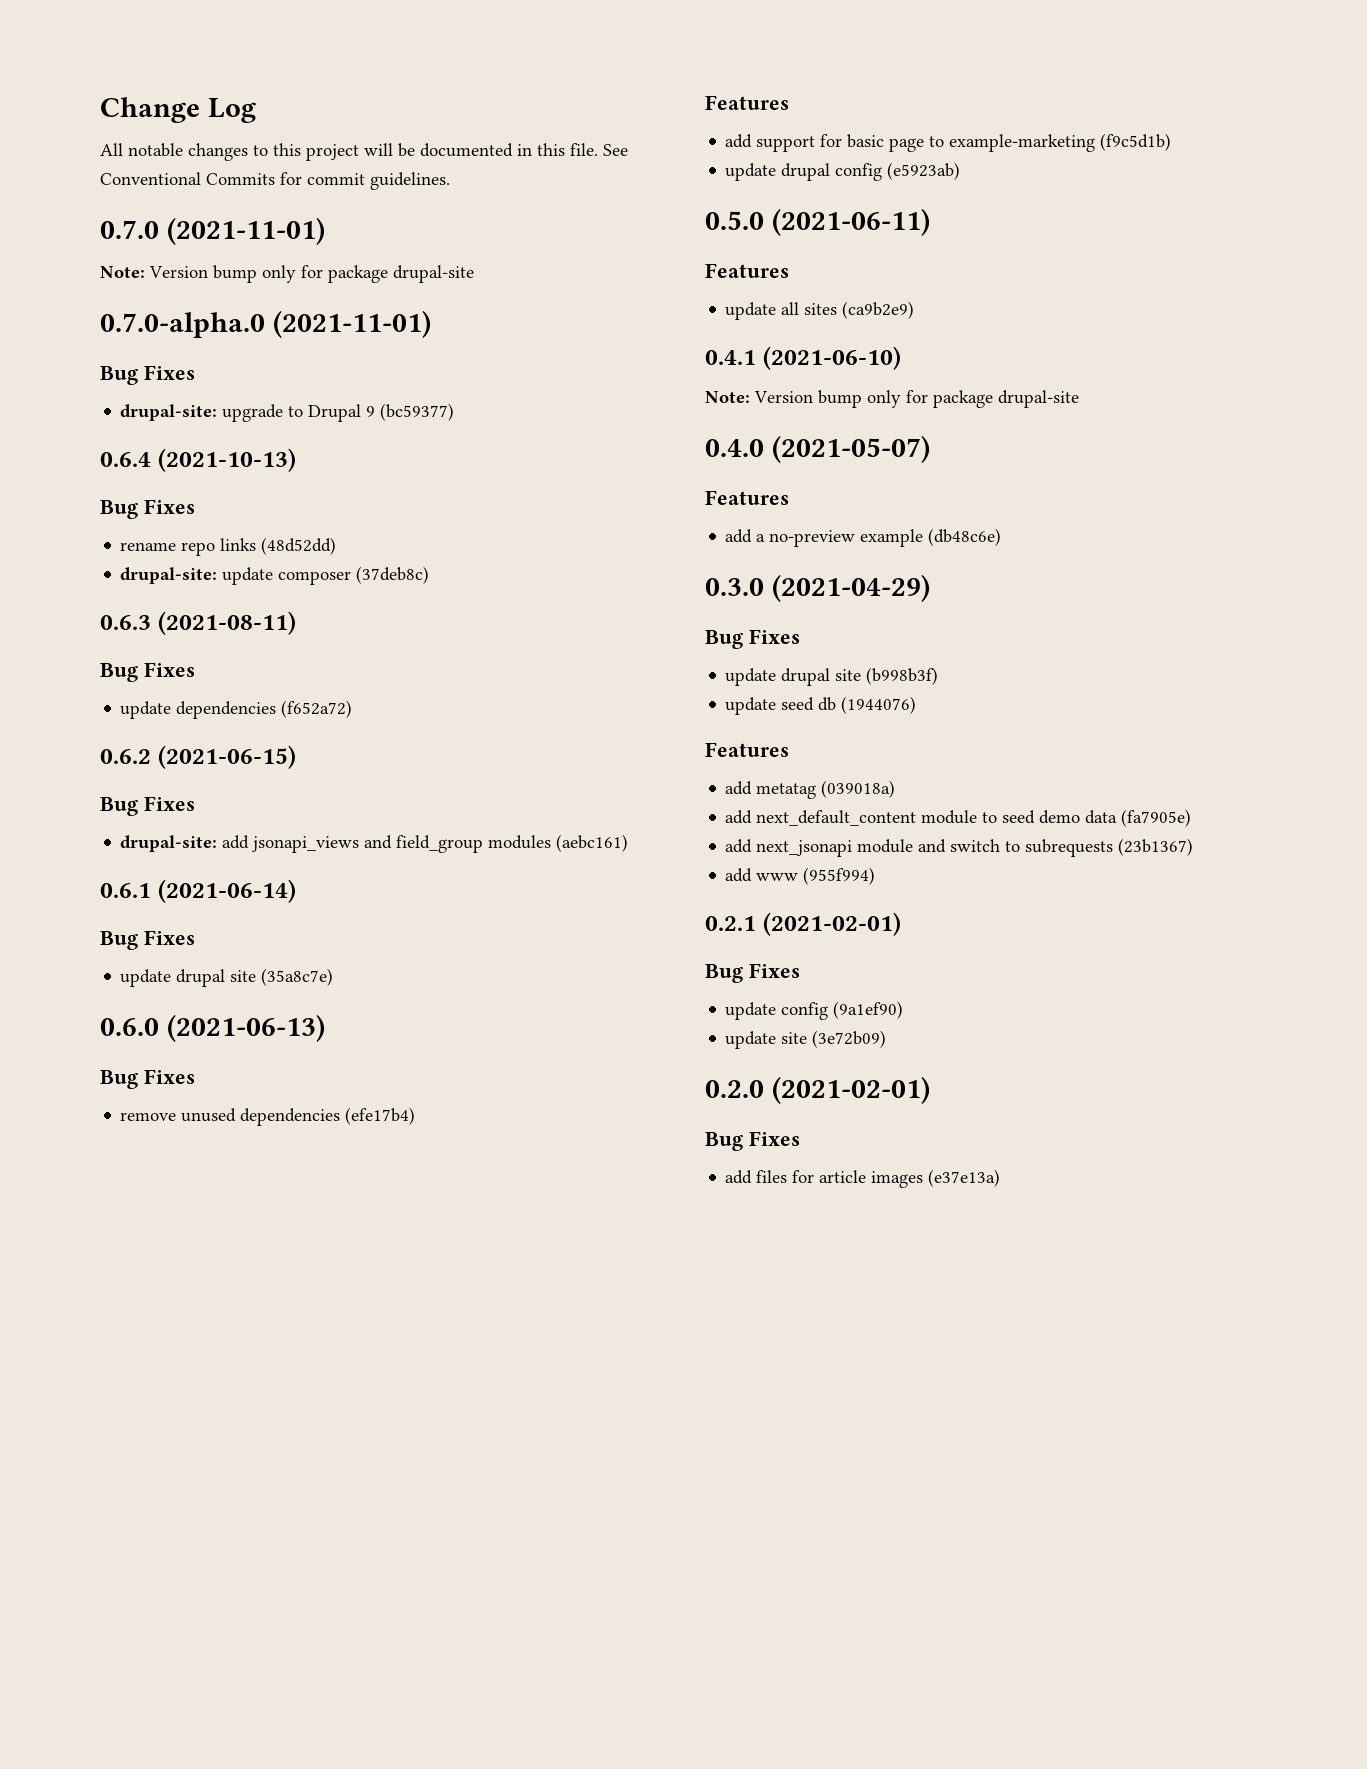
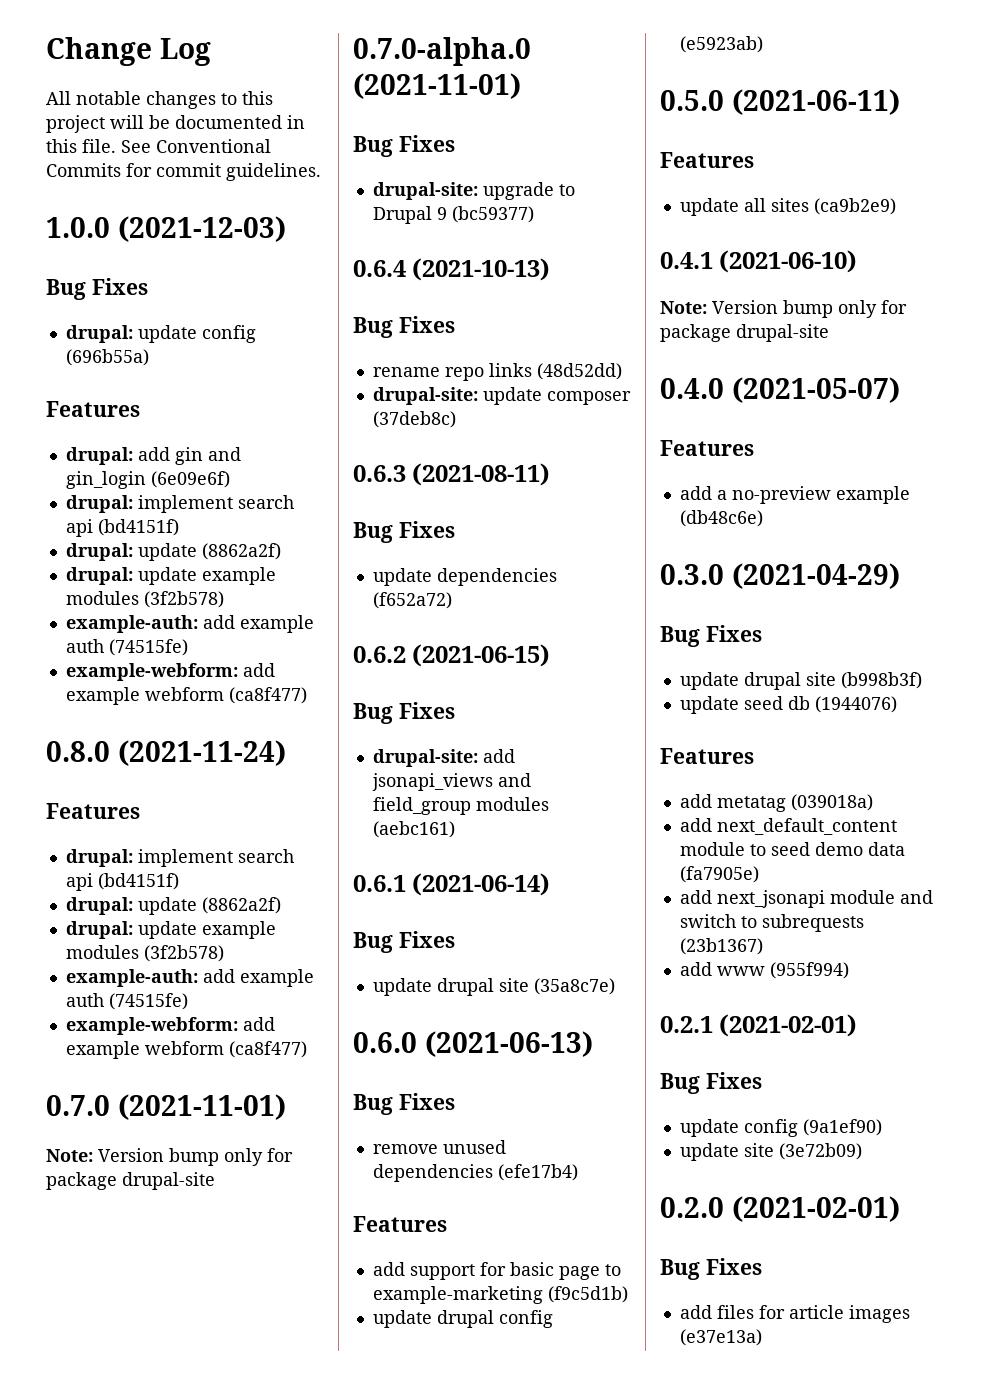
+ 1.0.0 (2021-12-03)
+ Bug Fixes
+ drupal: update config (696b55a)
+ Features
+ drupal: add gin and gin_login (6e09e6f)
+ drupal: implement search api (bd4151f)
+ drupal: update (8862a2f)
+ drupal: update example modules (3f2b578)
+ example-auth: add example auth (74515fe)
+ example-webform: add example webform (ca8f477)
+ 0.8.0 (2021-11-24)
+ Features
+ drupal: implement search api (bd4151f)
+ drupal: update (8862a2f)
+ drupal: update example modules (3f2b578)
+ example-auth: add example auth (74515fe)
+ example-webform: add example webform (ca8f477)

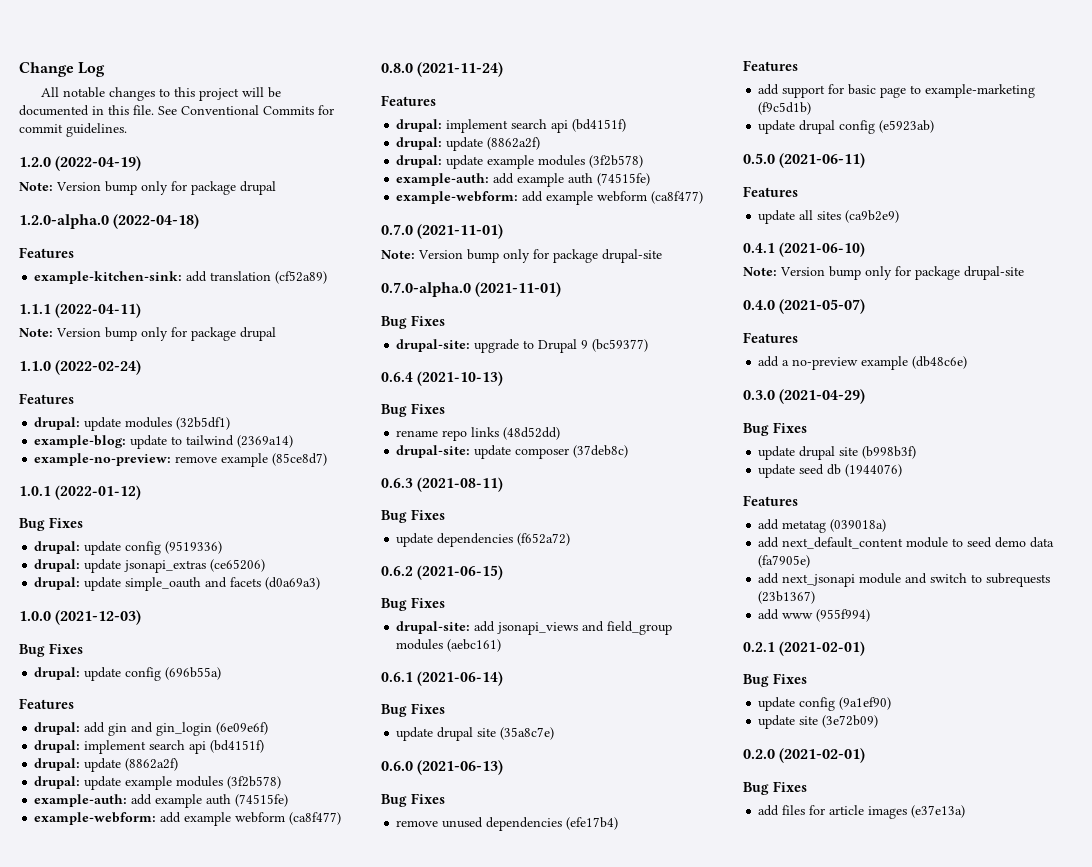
+ 1.2.0 (2022-04-19)
+ Note: Version bump only for package drupal
+ 1.2.0-alpha.0 (2022-04-18)
+ Features
+ example-kitchen-sink: add translation (cf52a89)
+ 1.1.1 (2022-04-11)
+ Note: Version bump only for package drupal
+ 1.1.0 (2022-02-24)
+ Features
+ drupal: update modules (32b5df1)
+ example-blog: update to tailwind (2369a14)
+ example-no-preview: remove example (85ce8d7)
+ 1.0.1 (2022-01-12)
+ Bug Fixes
+ drupal: update config (9519336)
+ drupal: update jsonapi_extras (ce65206)
+ drupal: update simple_oauth and facets (d0a69a3)

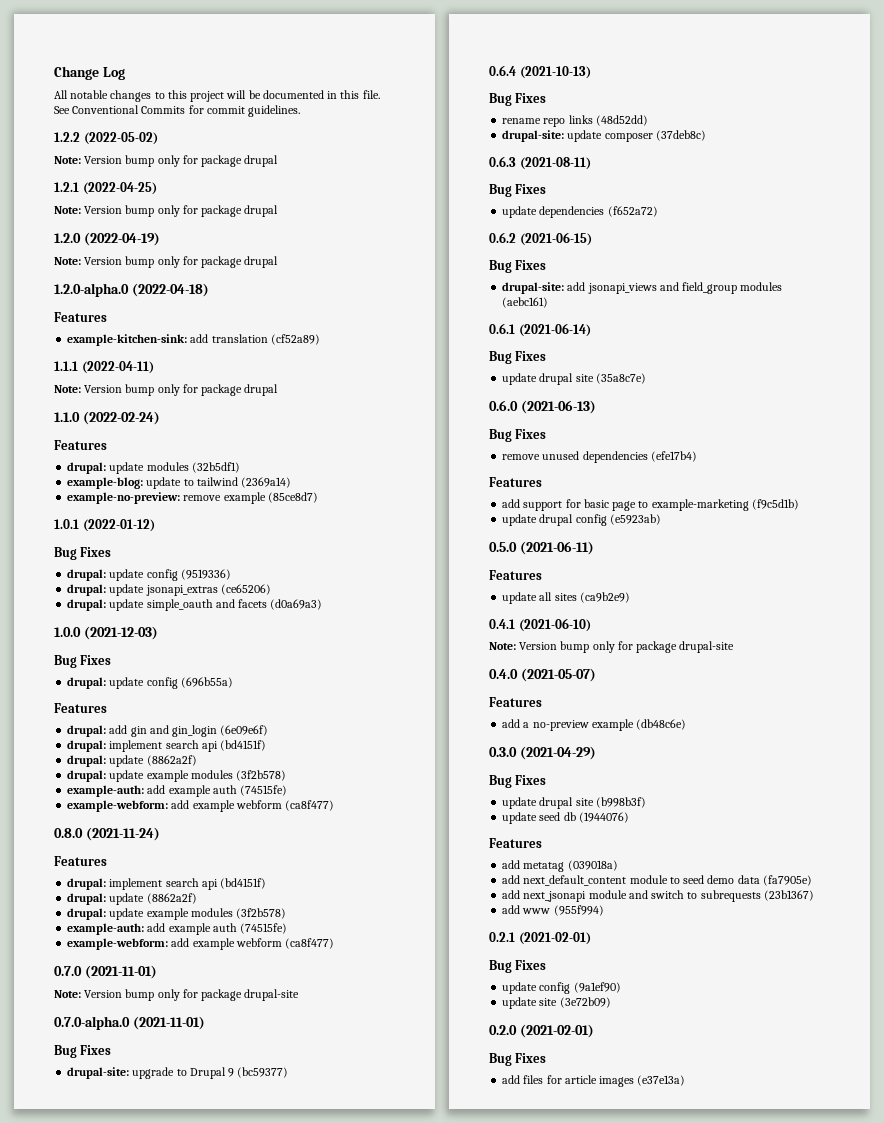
+ 1.2.2 (2022-05-02)
+ Note: Version bump only for package drupal
+ 1.2.1 (2022-04-25)
+ Note: Version bump only for package drupal

